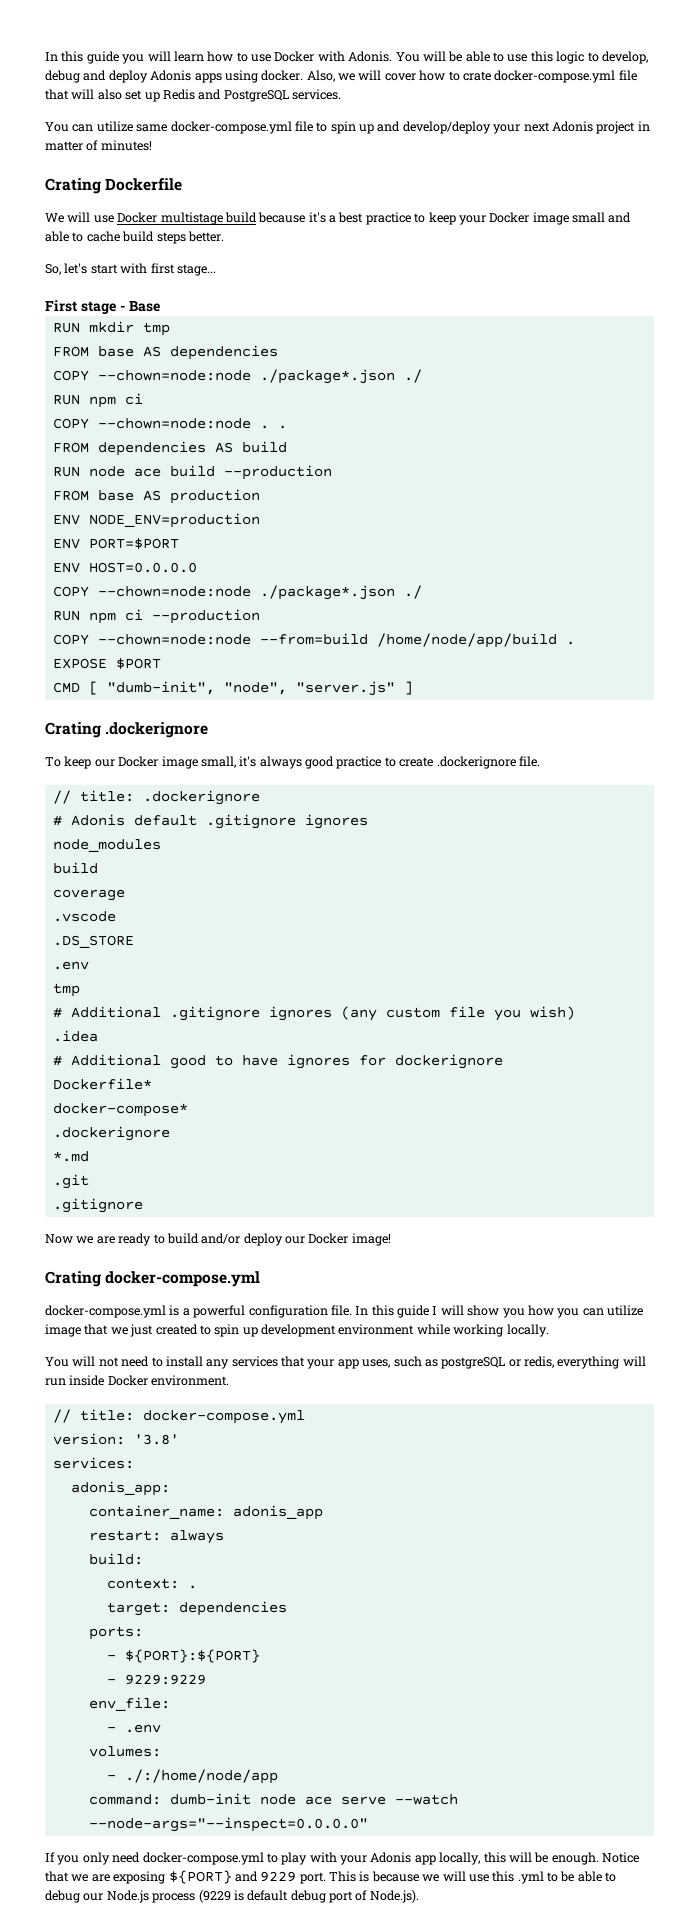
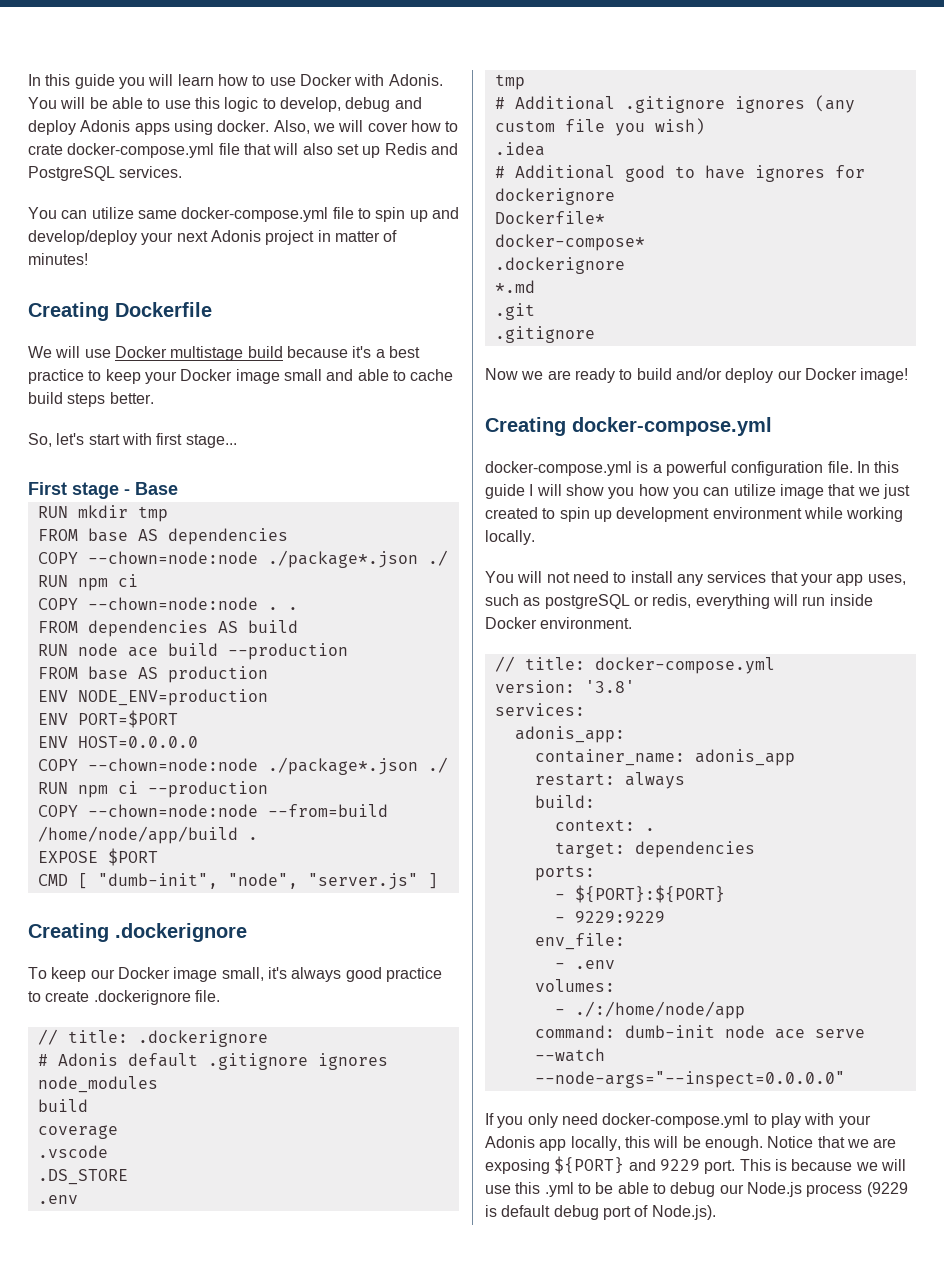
- Crating Dockerfile
+ Creating Dockerfile
- Crating .dockerignore
+ Creating .dockerignore
- Crating docker-compose.yml
+ Creating docker-compose.yml

